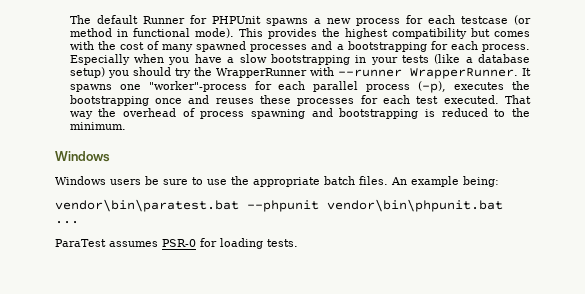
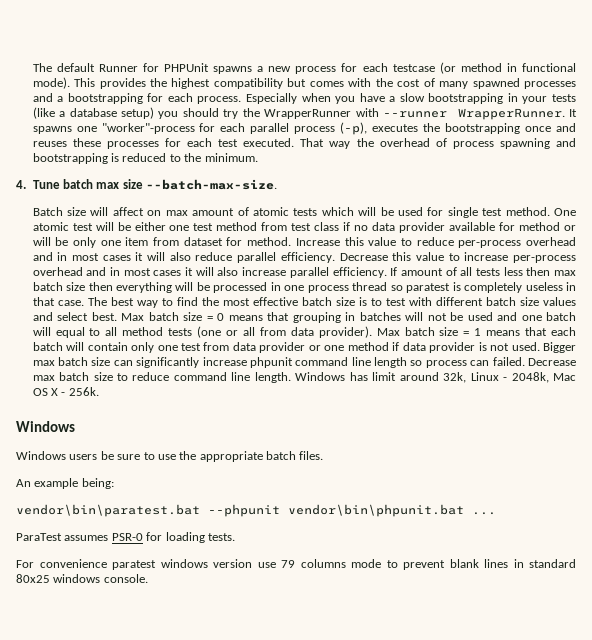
+ 4. Tune batch max size --batch-max-size.
+ Batch size will affect on max amount of atomic tests which will be used for single test method. One atomic test will be either one test method from test class if no data provider available for method or will be only one item from dataset for method. Increase this value to reduce per-process overhead and in most cases it will also reduce parallel efficiency. Decrease this value to increase per-process overhead and in most cases it will also increase parallel efficiency. If amount of all tests less then max batch size then everything will be processed in one process thread so paratest is completely useless in that case. The best way to find the most effective batch size is to test with different batch size values and select best. Max batch size = 0 means that grouping in batches will not be used and one batch will equal to all method tests (one or all from data provider). Max batch size = 1 means that each batch will contain only one test from data provider or one method if data provider is not used. Bigger max batch size can significantly increase phpunit command line length so process can failed. Decrease max batch size to reduce command line length. Windows has limit around 32k, Linux - 2048k, Mac OS X - 256k.
- Windows users be sure to use the appropriate batch files. An example being:
+ Windows users be sure to use the appropriate batch files.
+ An example being:
+ For convenience paratest windows version use 79 columns mode to prevent blank lines in standard 80x25 windows console.

